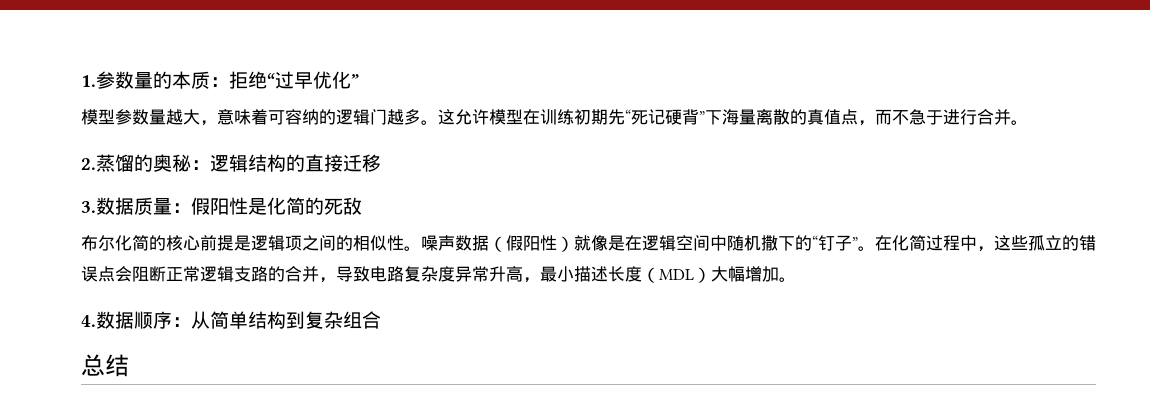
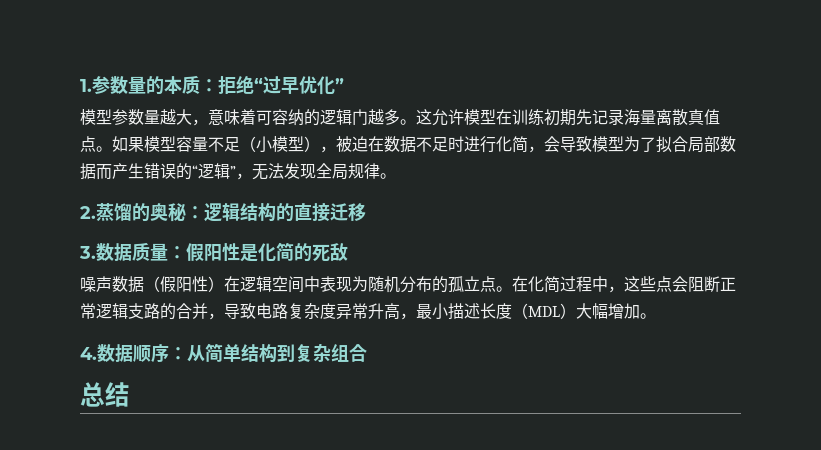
- 这允许模型在训练初期先“死记硬背”下海量离散的真值点，而不急于进行合并。
+ 这允许模型在训练初期先记录海量离散真值点。如果模型容量不足（小模型），被迫在数据不足时进行化简，会导致模型为了拟合局部数据而产生错误的“逻辑”，无法发现全局规律。
- 布尔化简的核心前提是逻辑项之间的相似性。噪声数据（假阳性）就像是在逻辑空间中随机撒下的“钉子”。
+ 噪声数据（假阳性）在逻辑空间中表现为随机分布的孤立点。
- 在化简过程中，这些孤立的错误点会阻断正常逻辑支路的合并，导致电路复杂度异常升高，最小描述长度（MDL）大幅增加。
+ 在化简过程中，这些点会阻断正常逻辑支路的合并，导致电路复杂度异常升高，最小描述长度（MDL）大幅增加。

